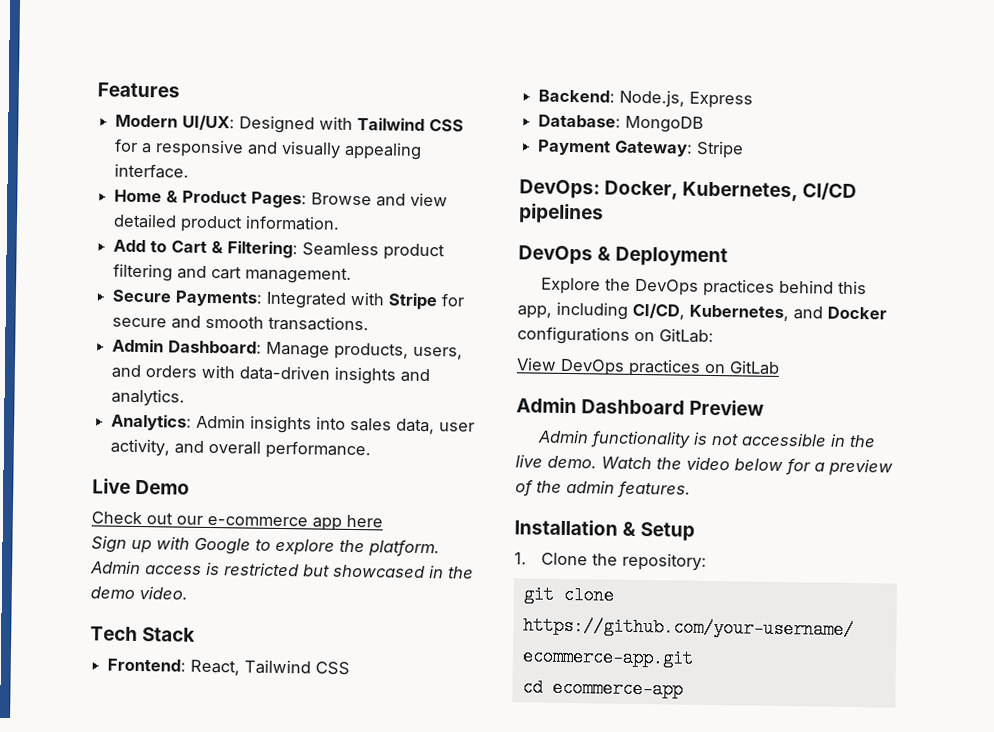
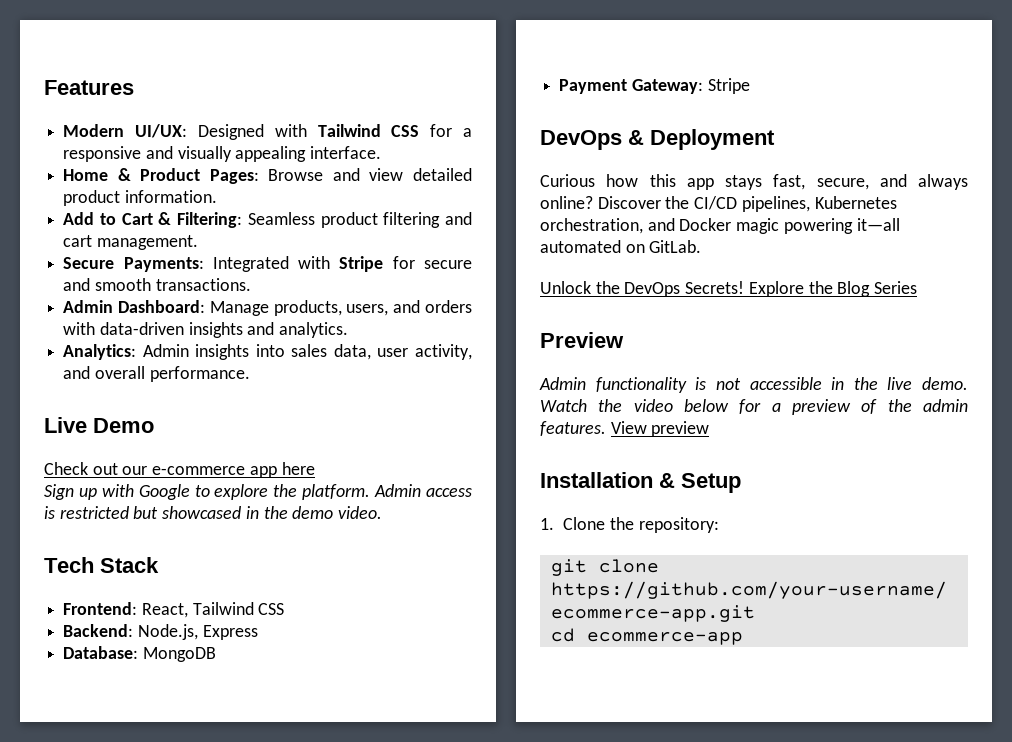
- DevOps: Docker, Kubernetes, CI/CD pipelines
  DevOps & Deployment
- Explore the DevOps practices behind this app, including CI/CD, Kubernetes, and Docker configurations on GitLab:
- View DevOps practices on GitLab
- Admin Dashboard Preview
+ Curious how this app stays fast, secure, and always online? Discover the CI/CD pipelines, Kubernetes orchestration, and Docker magic powering it—all automated on GitLab.
+ Unlock the DevOps Secrets! Explore the Blog Series
+ Preview
+ View preview

